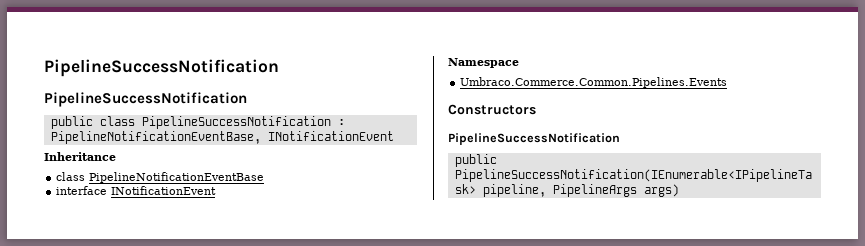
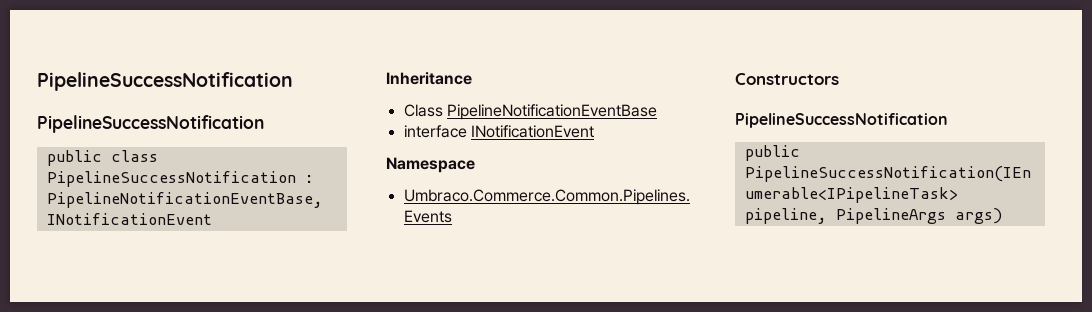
- class PipelineNotificationEventBase
+ Class PipelineNotificationEventBase

